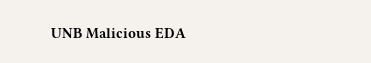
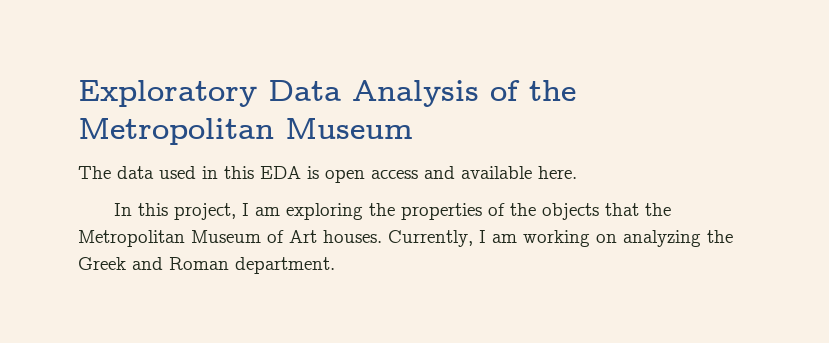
- UNB Malicious EDA
+ Exploratory Data Analysis of the Metropolitan Museum
+ The data used in this EDA is open access and available here.
+ In this project, I am exploring the properties of the objects that the Metropolitan Museum of Art houses. Currently, I am working on analyzing the Greek and Roman department.

